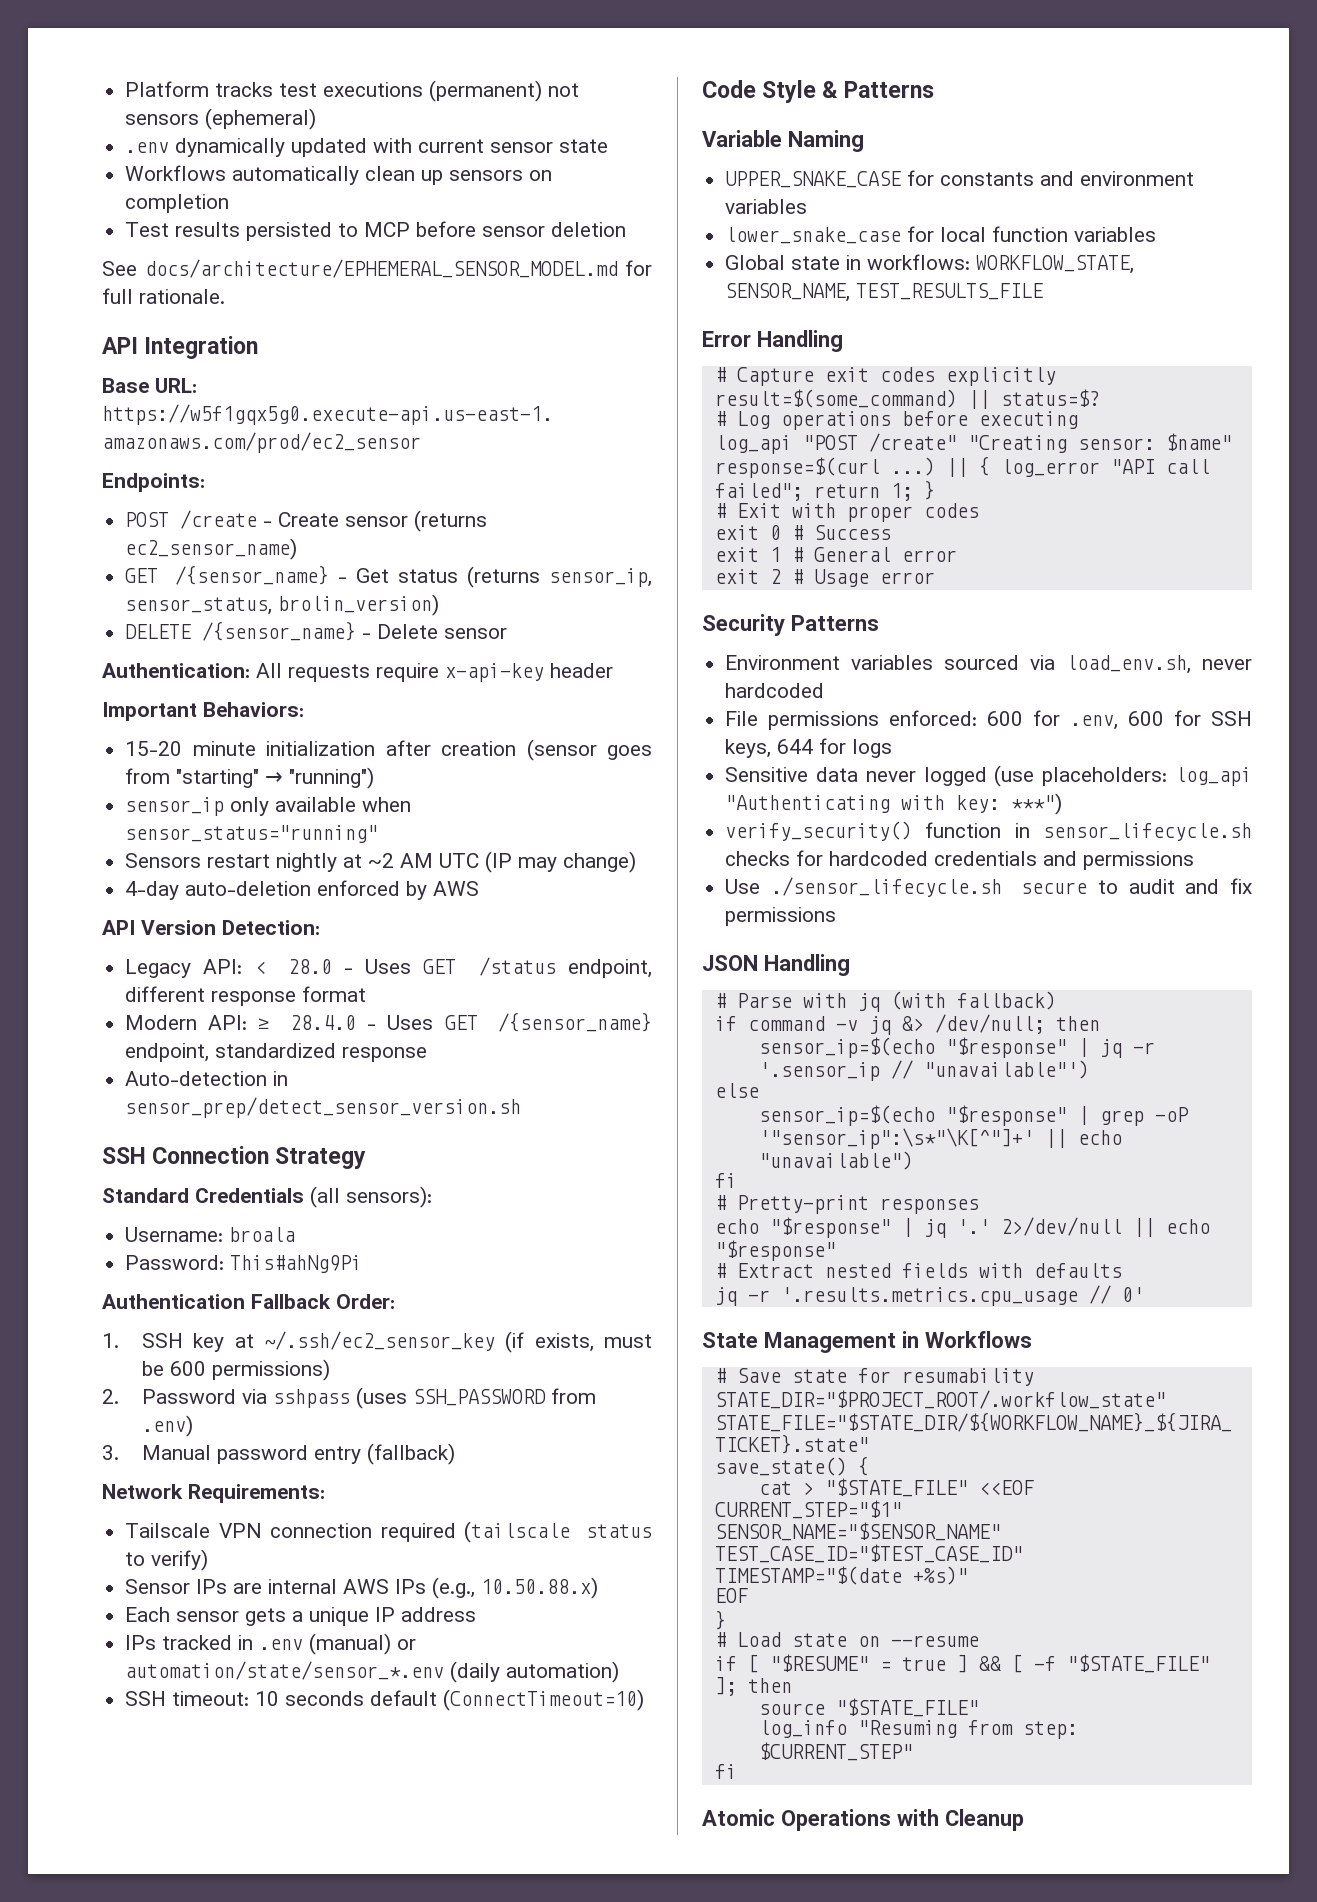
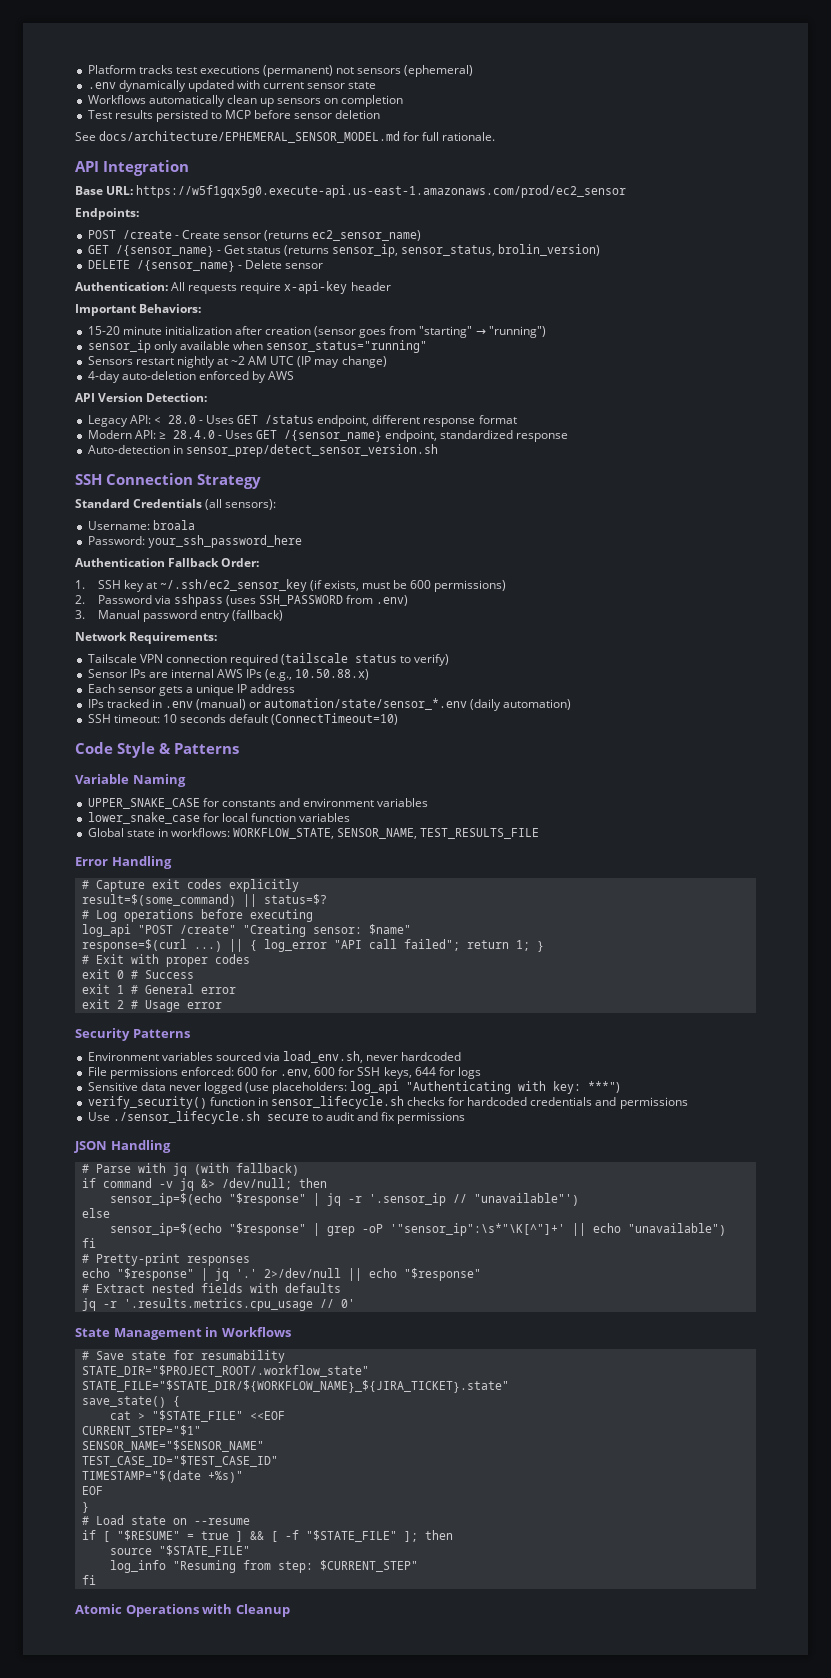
- Password: This#ahNg9Pi
+ Password: your_ssh_password_here

